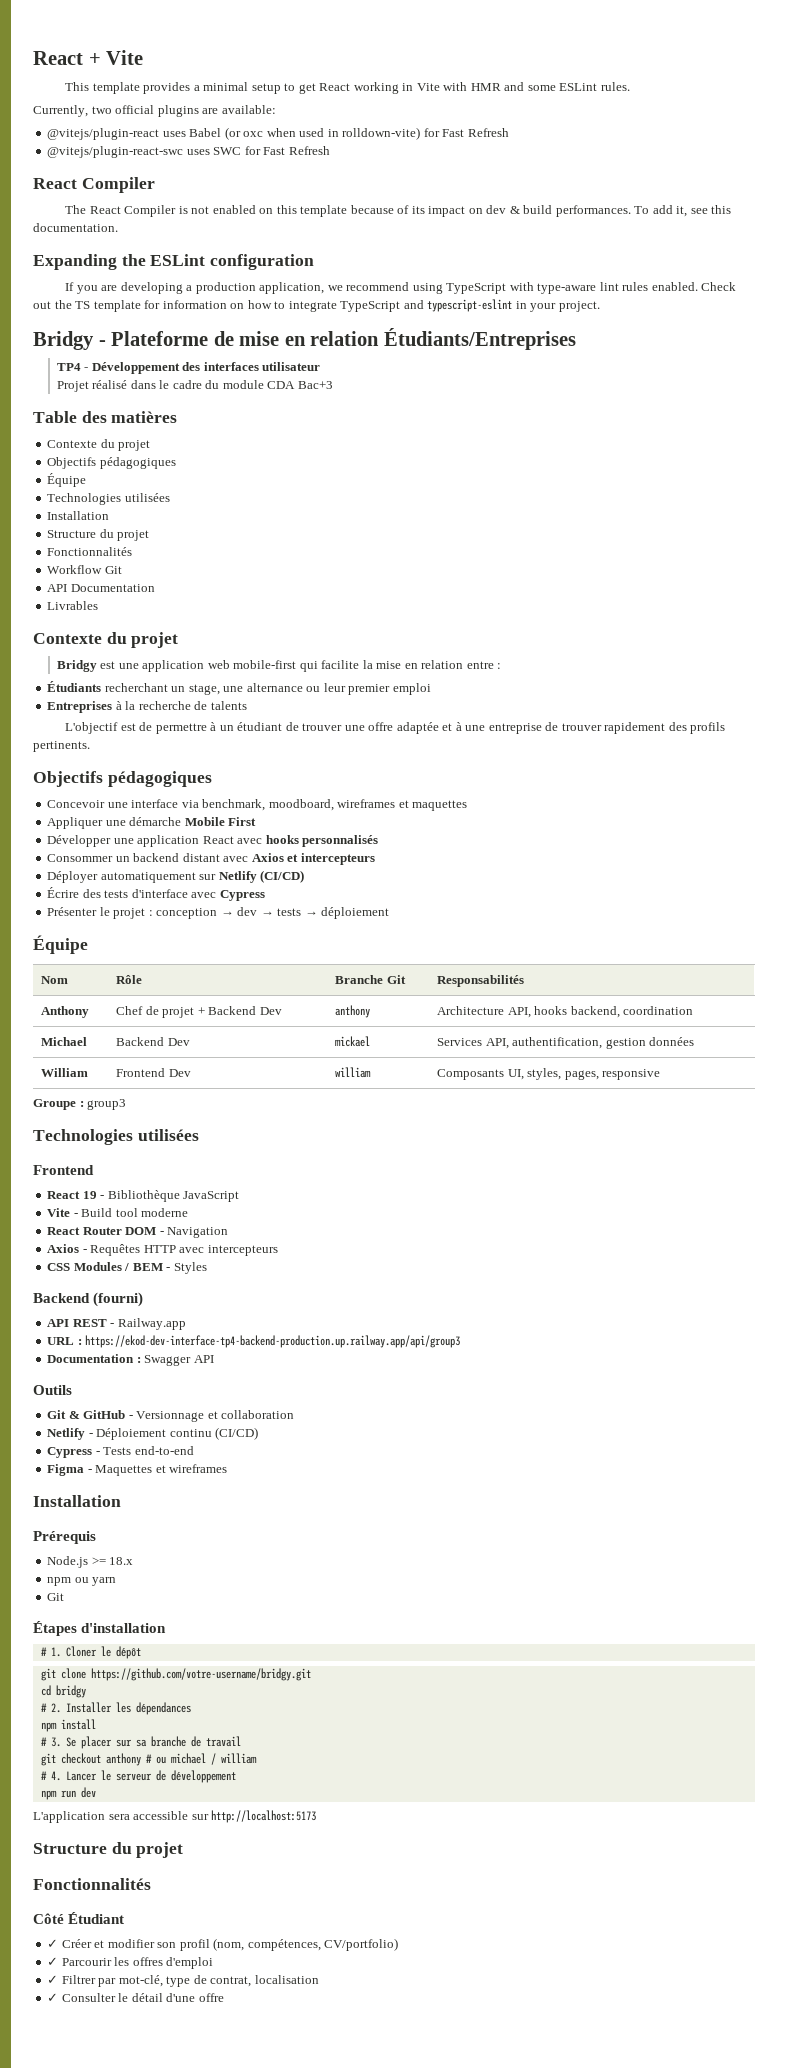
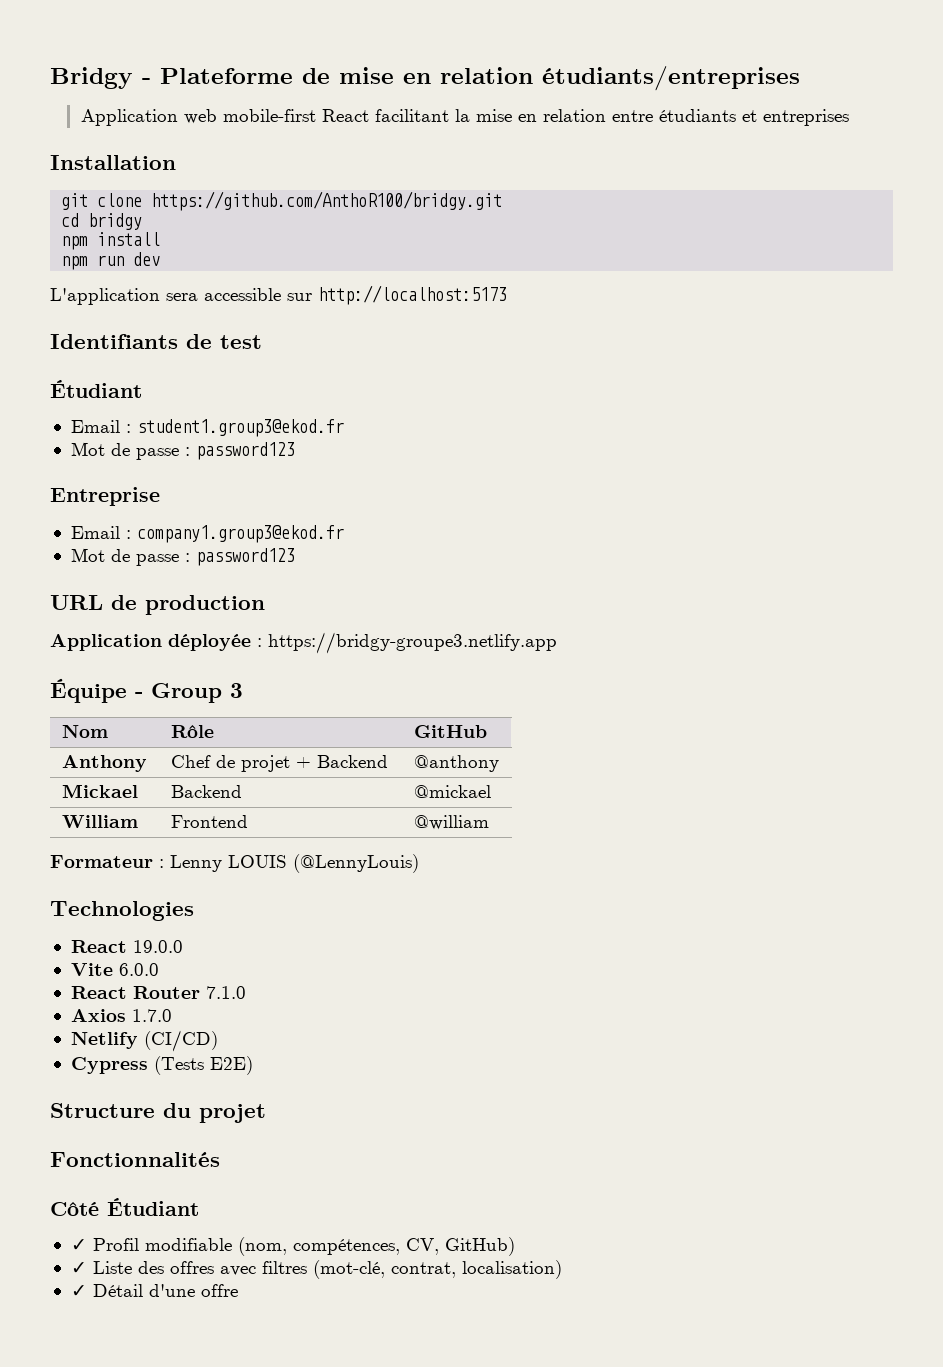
- React + Vite
- This template provides a minimal setup to get React working in Vite with HMR and some ESLint rules.
- Currently, two official plugins are available:
- @vitejs/plugin-react uses Babel (or oxc when used in rolldown-vite) for Fast Refresh
- @vitejs/plugin-react-swc uses SWC for Fast Refresh
- React Compiler
- The React Compiler is not enabled on this template because of its impact on dev & build performances. To add it, see this documentation.
- Expanding the ESLint configuration
- If you are developing a production application, we recommend using TypeScript with type-aware lint rules enabled. Check out the TS template for information on how to integrate TypeScript and typescript-eslint in your project.
- Bridgy - Plateforme de mise en relation Étudiants/Entreprises
- TP4 - Développement des interfaces utilisateur
- Projet réalisé dans le cadre du module CDA Bac+3
- Table des matières
- Contexte du projet
- Objectifs pédagogiques
- Équipe
- Technologies utilisées
+ Bridgy - Plateforme de mise en relation étudiants/entreprises
+ Application web mobile-first React facilitant la mise en relation entre étudiants et entreprises
  Installation
- Structure du projet
- Fonctionnalités
- Workflow Git
- API Documentation
- Livrables
- Contexte du projet
- Bridgy est une application web mobile-first qui facilite la mise en relation entre :
- Étudiants recherchant un stage, une alternance ou leur premier emploi
- Entreprises à la recherche de talents
- L'objectif est de permettre à un étudiant de trouver une offre adaptée et à une entreprise de trouver rapidement des profils pertinents.
- Objectifs pédagogiques
- Concevoir une interface via benchmark, moodboard, wireframes et maquettes
- Appliquer une démarche Mobile First
- Développer une application React avec hooks personnalisés
- Consommer un backend distant avec Axios et intercepteurs
- Déployer automatiquement sur Netlify (CI/CD)
- Écrire des tests d'interface avec Cypress
- Présenter le projet : conception → dev → tests → déploiement
- Équipe
- Nom | Rôle | Branche Git | Responsabilités
- Anthony | Chef de projet + Backend Dev | anthony | Architecture API, hooks backend, coordination
- Michael | Backend Dev | mickael | Services API, authentification, gestion données
- William | Frontend Dev | william | Composants UI, styles, pages, responsive
- Groupe : group3
- Technologies utilisées
- Frontend
- React 19 - Bibliothèque JavaScript
- Vite - Build tool moderne
- React Router DOM - Navigation
- Axios - Requêtes HTTP avec intercepteurs
- CSS Modules / BEM - Styles
- Backend (fourni)
- API REST - Railway.app
- URL : https://ekod-dev-interface-tp4-backend-production.up.railway.app/api/group3
- Documentation : Swagger API
- Outils
- Git & GitHub - Versionnage et collaboration
- Netlify - Déploiement continu (CI/CD)
- Cypress - Tests end-to-end
- Figma - Maquettes et wireframes
- Installation
- Prérequis
- Node.js >= 18.x
- npm ou yarn
- Git
- Étapes d'installation
- # 1. Cloner le dépôt
- git clone https://github.com/votre-username/bridgy.git
+ git clone https://github.com/AnthoR100/bridgy.git
- # 2. Installer les dépendances
  npm install
- # 3. Se placer sur sa branche de travail
- git checkout anthony # ou michael / william
- # 4. Lancer le serveur de développement
+ Identifiants de test
+ Étudiant
+ Email : student1.group3@ekod.fr
+ Mot de passe : password123
+ Entreprise
+ Email : company1.group3@ekod.fr
+ Mot de passe : password123
+ URL de production
+ Application déployée : https://bridgy-groupe3.netlify.app
+ Équipe - Group 3
+ Nom | Rôle | GitHub
+ Anthony | Chef de projet + Backend | @anthony
+ Mickael | Backend | @mickael
+ William | Frontend | @william
+ Formateur : Lenny LOUIS (@LennyLouis)
+ Technologies
+ React 19.0.0
+ Vite 6.0.0
+ React Router 7.1.0
+ Axios 1.7.0
+ Netlify (CI/CD)
+ Cypress (Tests E2E)
- ✓ Créer et modifier son profil (nom, compétences, CV/portfolio)
- ✓ Parcourir les offres d'emploi
- ✓ Filtrer par mot-clé, type de contrat, localisation
- ✓ Consulter le détail d'une offre
+ ✓ Profil modifiable (nom, compétences, CV, GitHub)
+ ✓ Liste des offres avec filtres (mot-clé, contrat, localisation)
+ ✓ Détail d'une offre

